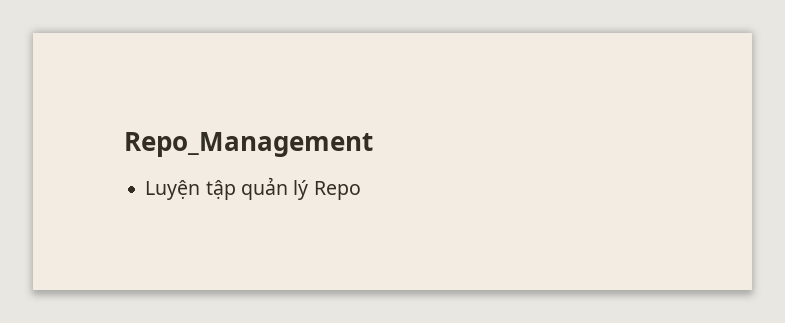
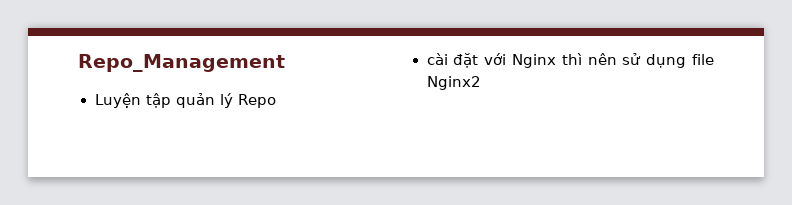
+ cài đặt với Nginx thì nên sử dụng file Nginx2

